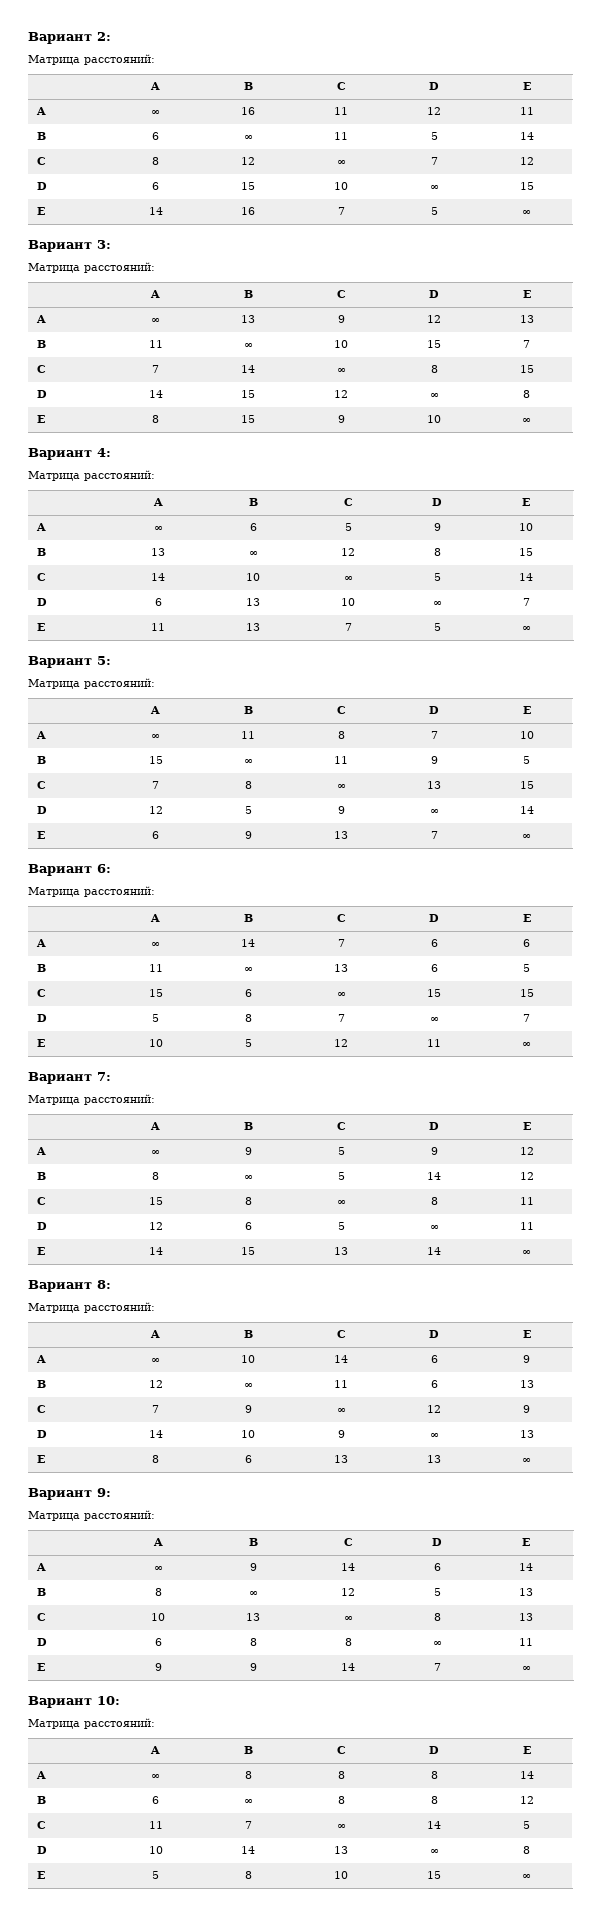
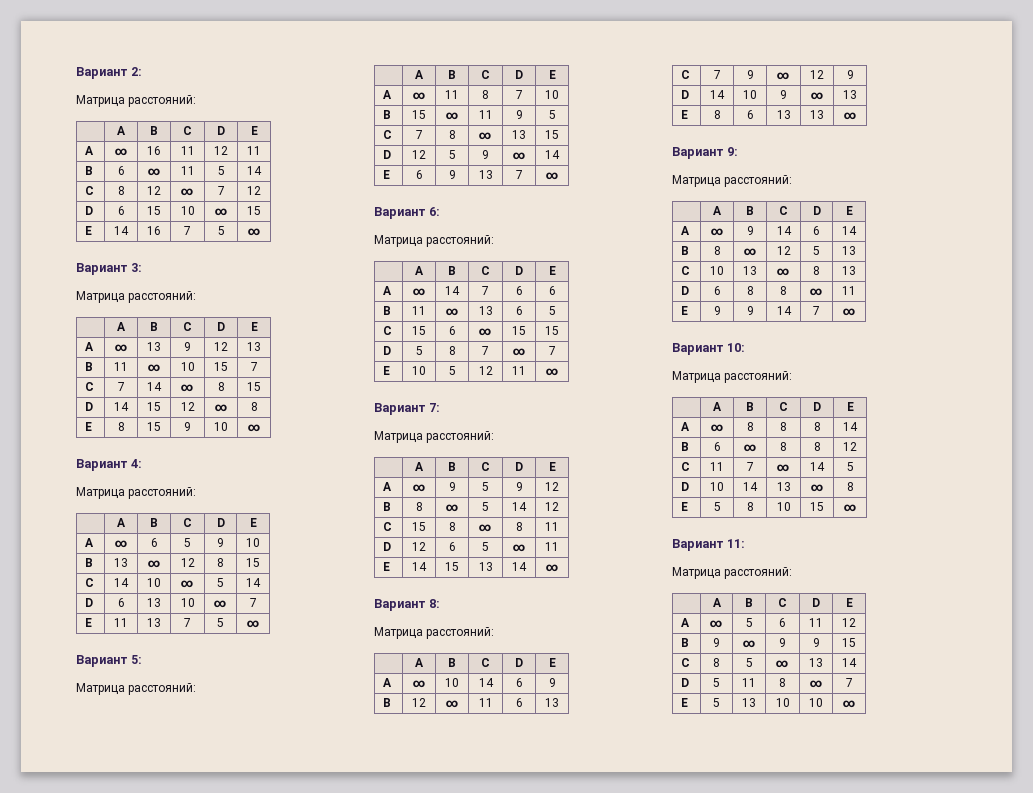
+ Вариант 11:
+ Матрица расстояний:
+ | A | B | C | D | E
+ A | ∞ | 5 | 6 | 11 | 12
+ B | 9 | ∞ | 9 | 9 | 15
+ C | 8 | 5 | ∞ | 13 | 14
+ D | 5 | 11 | 8 | ∞ | 7
+ E | 5 | 13 | 10 | 10 | ∞

